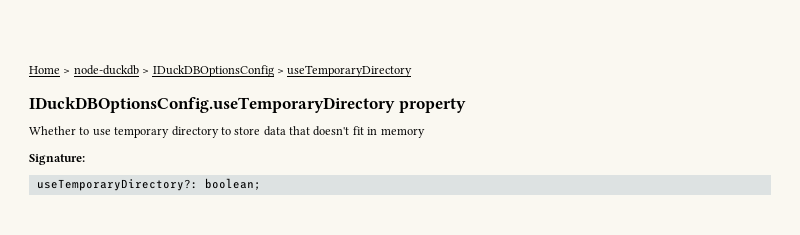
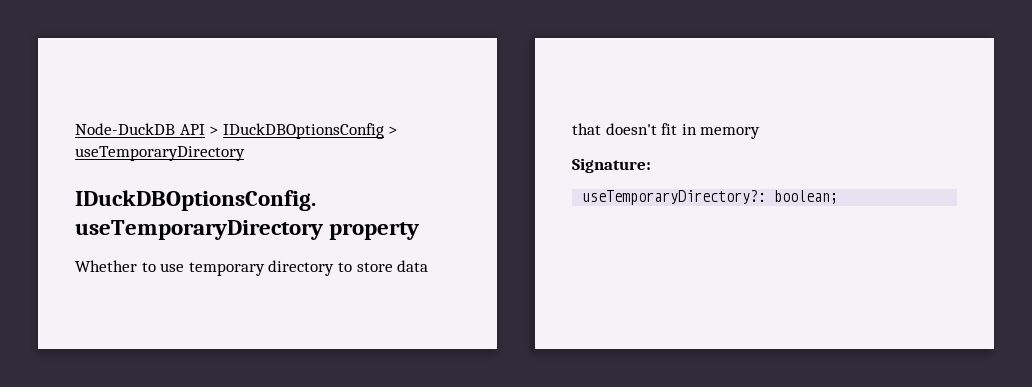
- Home > node-duckdb > IDuckDBOptionsConfig > useTemporaryDirectory
+ Node-DuckDB API > IDuckDBOptionsConfig > useTemporaryDirectory

